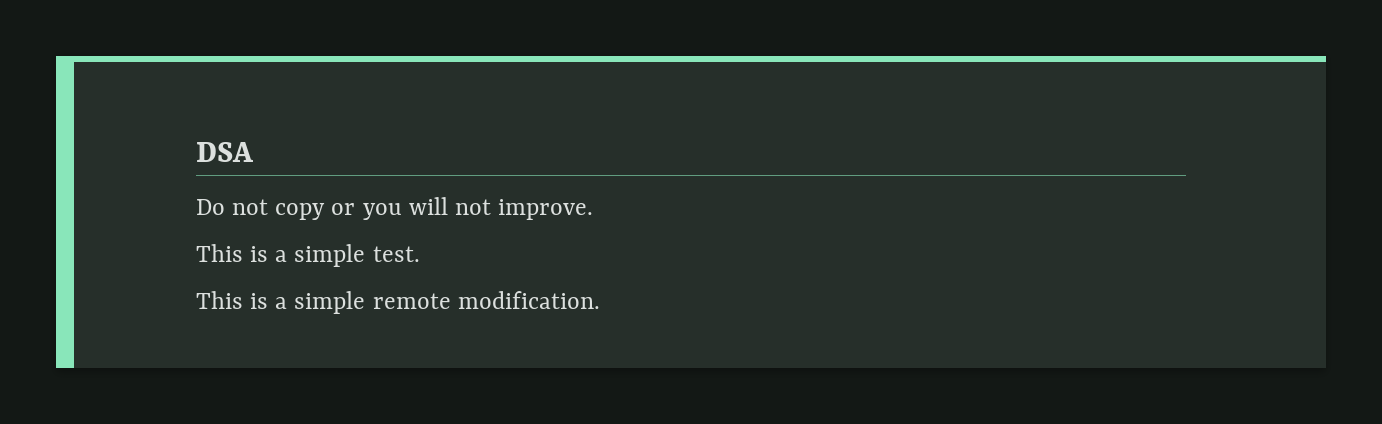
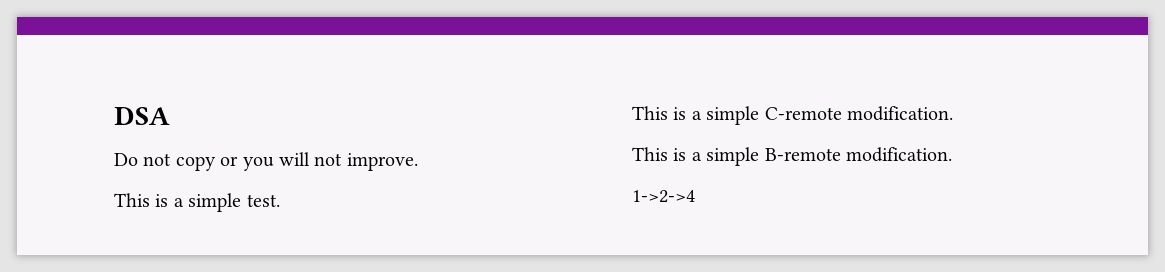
- This is a simple remote modification.
+ This is a simple C-remote modification.
+ This is a simple B-remote modification.
+ 1->2->4

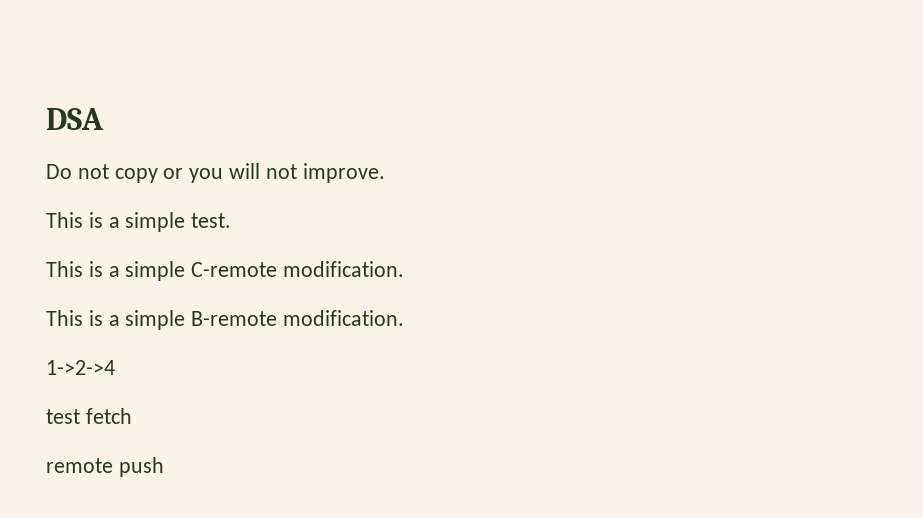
+ test fetch
+ remote push

